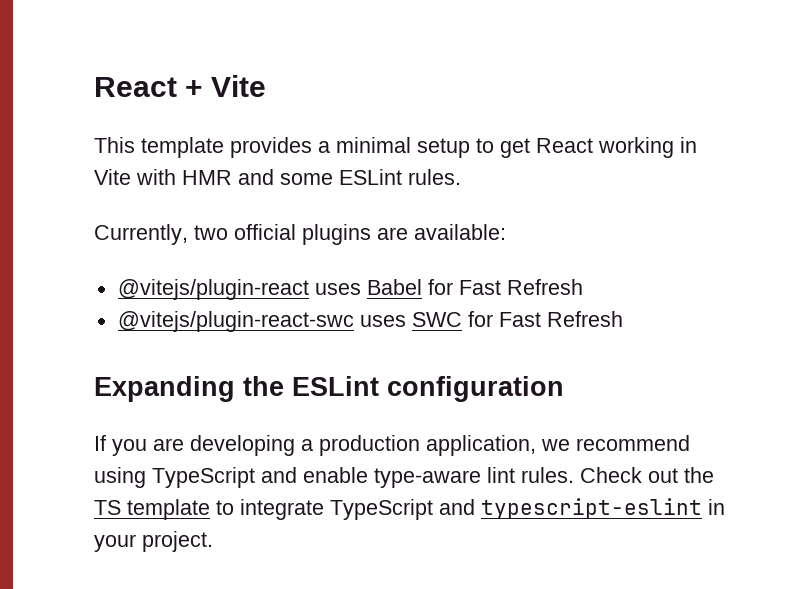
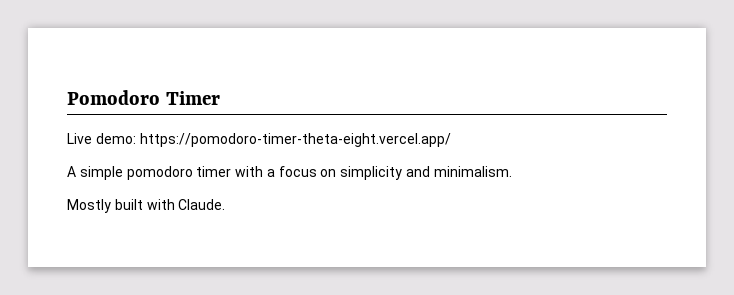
- React + Vite
- This template provides a minimal setup to get React working in Vite with HMR and some ESLint rules.
- Currently, two official plugins are available:
- @vitejs/plugin-react uses Babel for Fast Refresh
- @vitejs/plugin-react-swc uses SWC for Fast Refresh
- Expanding the ESLint configuration
- If you are developing a production application, we recommend using TypeScript and enable type-aware lint rules. Check out the TS template to integrate TypeScript and typescript-eslint in your project.
+ Pomodoro Timer
+ Live demo: https://pomodoro-timer-theta-eight.vercel.app/
+ A simple pomodoro timer with a focus on simplicity and minimalism.
+ Mostly built with Claude.

